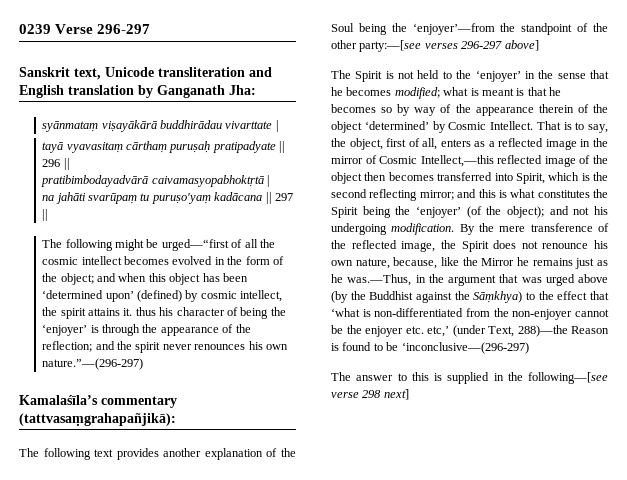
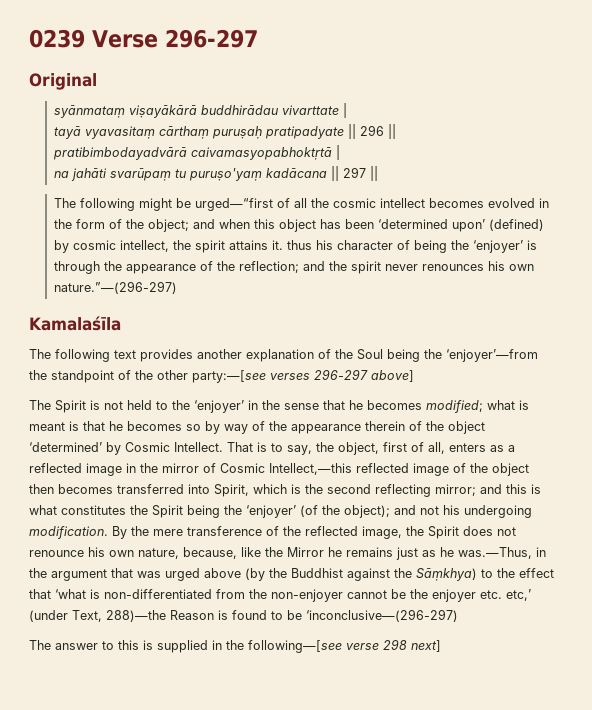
- Sanskrit text, Unicode transliteration and English translation by Ganganath Jha:
+ Original
- Kamalaśīla’s commentary (tattvasaṃgrahapañjikā):
+ Kamalaśīla

